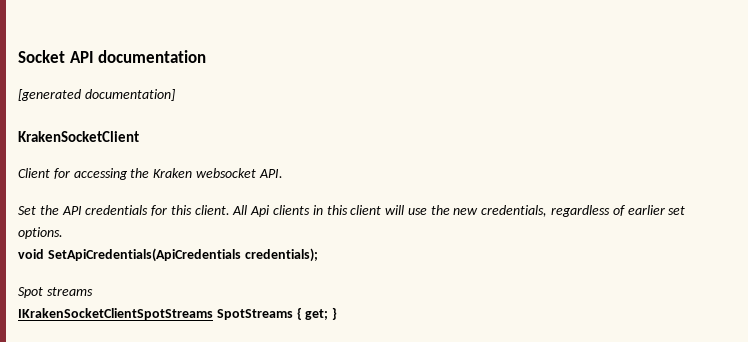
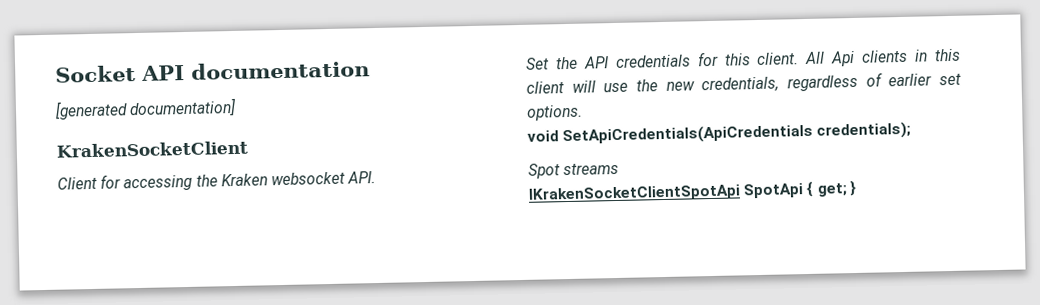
- IKrakenSocketClientSpotStreams SpotStreams { get; }
+ IKrakenSocketClientSpotApi SpotApi { get; }

